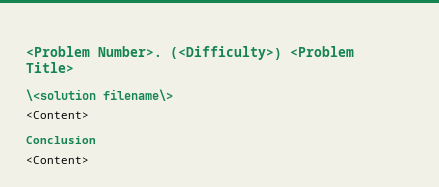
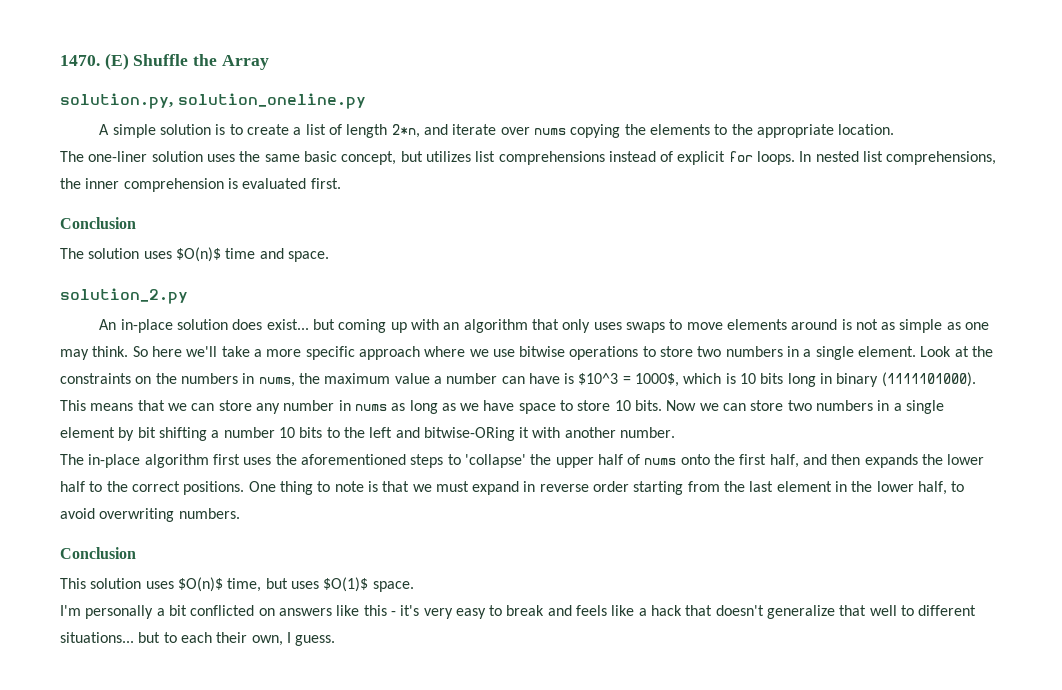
- <Problem Number>. (<Difficulty>) <Problem Title>
- \<solution filename\>
- <Content>
+ 1470. (E) Shuffle the Array
+ solution.py, solution_oneline.py
+ A simple solution is to create a list of length 2*n, and iterate over nums copying the elements to the appropriate location.
+ The one-liner solution uses the same basic concept, but utilizes list comprehensions instead of explicit for loops. In nested list comprehensions, the inner comprehension is evaluated first.
  Conclusion
- <Content>
+ The solution uses $O(n)$ time and space.
+ solution_2.py
+ An in-place solution does exist... but coming up with an algorithm that only uses swaps to move elements around is not as simple as one may think. So here we'll take a more specific approach where we use bitwise operations to store two numbers in a single element. Look at the constraints on the numbers in nums, the maximum value a number can have is $10^3 = 1000$, which is 10 bits long in binary (1111101000). This means that we can store any number in nums as long as we have space to store 10 bits. Now we can store two numbers in a single element by bit shifting a number 10 bits to the left and bitwise-ORing it with another number.
+ The in-place algorithm first uses the aforementioned steps to 'collapse' the upper half of nums onto the first half, and then expands the lower half to the correct positions. One thing to note is that we must expand in reverse order starting from the last element in the lower half, to avoid overwriting numbers.
+ Conclusion
+ This solution uses $O(n)$ time, but uses $O(1)$ space.
+ I'm personally a bit conflicted on answers like this - it's very easy to break and feels like a hack that doesn't generalize that well to different situations... but to each their own, I guess.

